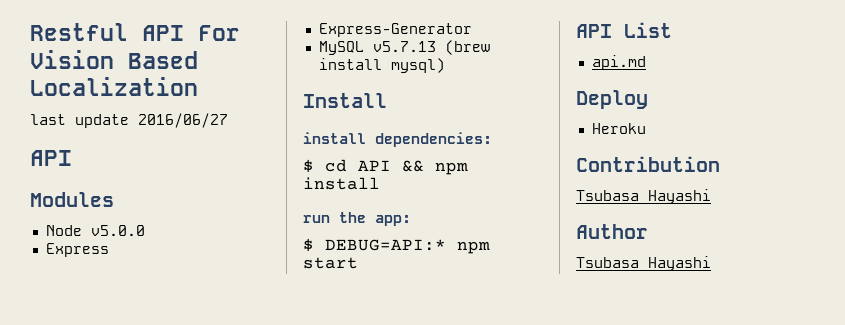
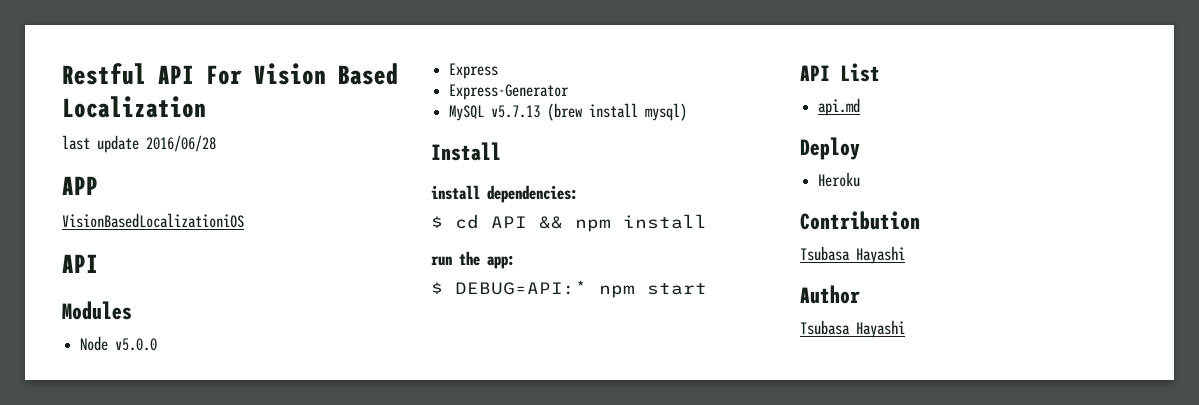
- last update 2016/06/27
+ last update 2016/06/28
+ APP
+ VisionBasedLocalizationiOS

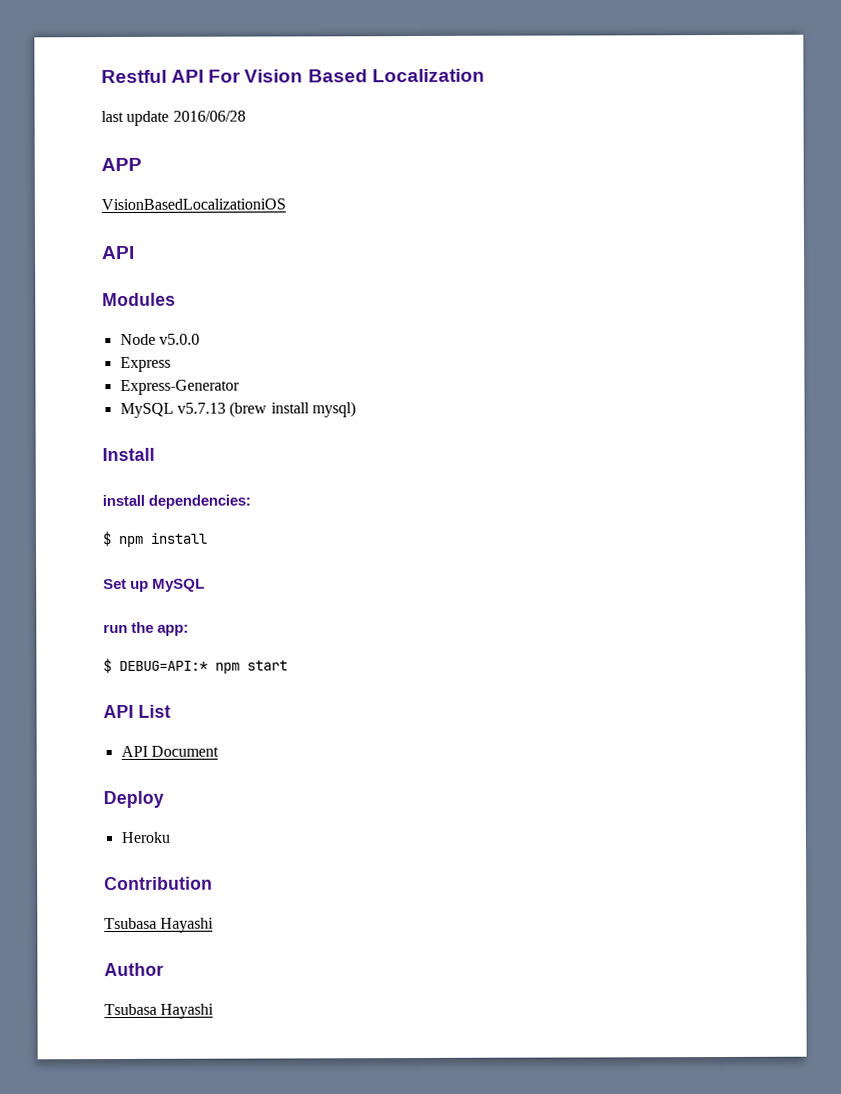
- $ cd API && npm install
+ $ npm install
+ Set up MySQL
- api.md
+ API Document

